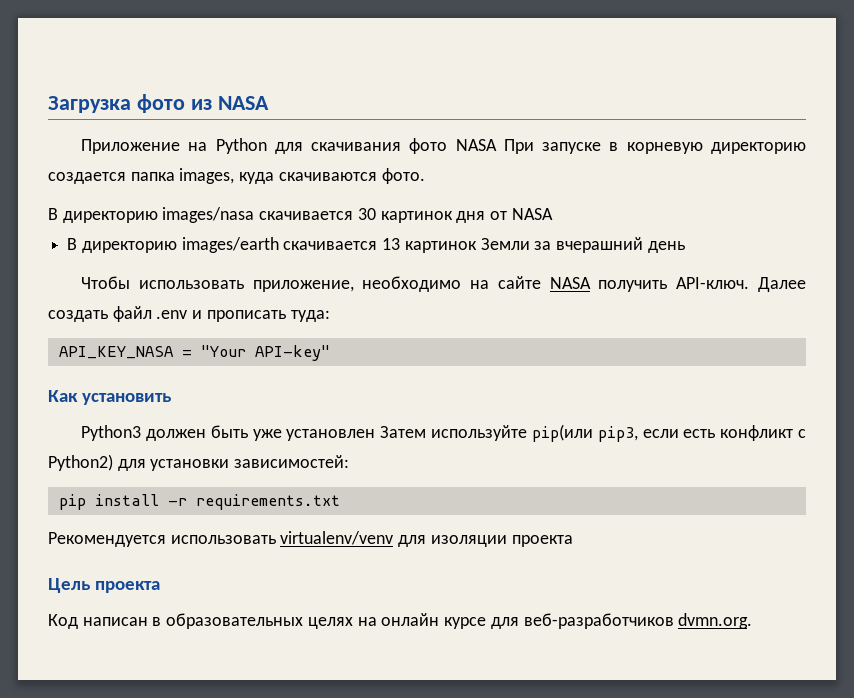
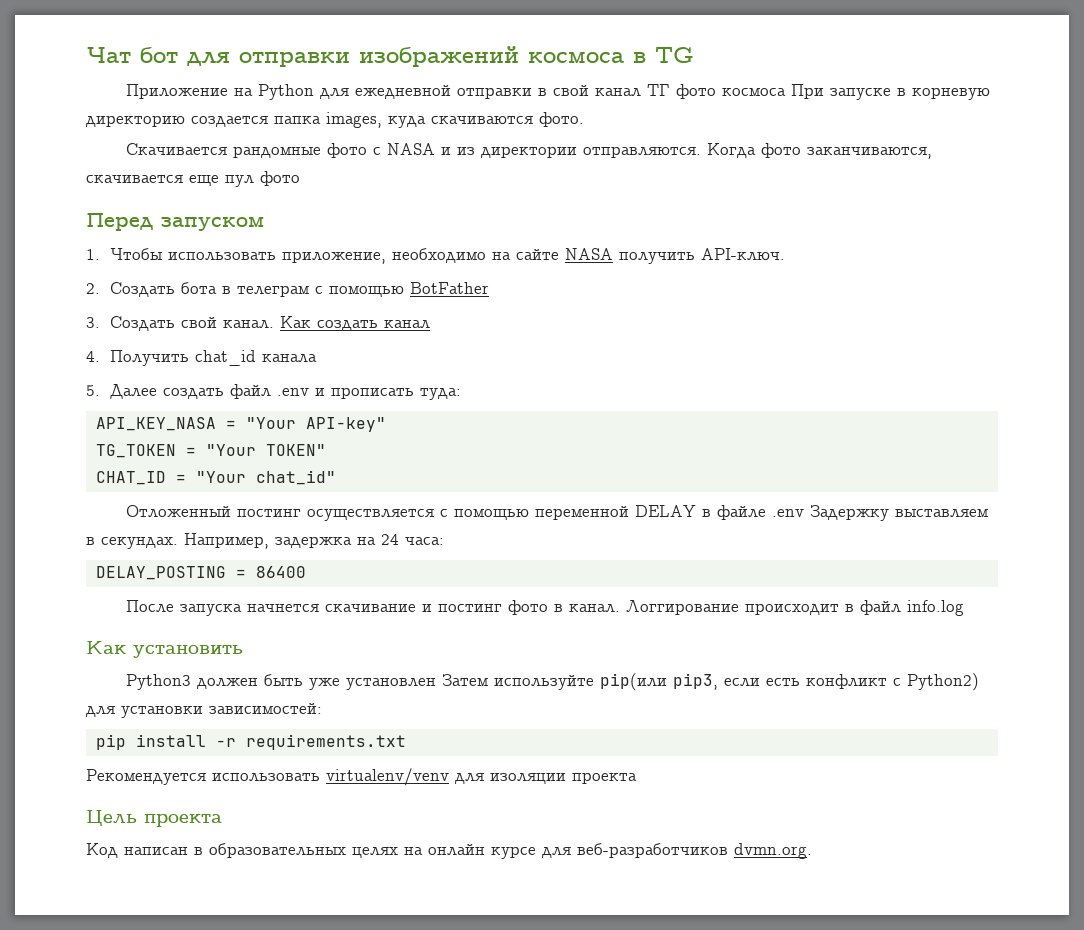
- Загрузка фото из NASA
- Приложение на Python для скачивания фото NASA При запуске в корневую директорию создается папка images, куда скачиваются фото.
+ Чат бот для отправки изображений космоса в TG
+ Приложение на Python для ежедневной отправки в свой канал ТГ фото космоса При запуске в корневую директорию создается папка images, куда скачиваются фото.
- В директорию images/nasa скачивается 30 картинок дня от NASA
- В директорию images/earth скачивается 13 картинок Земли за вчерашний день
- Чтобы использовать приложение, необходимо на сайте NASA получить API-ключ. Далее создать файл .env и прописать туда:
+ Скачивается рандомные фото с NASA и из директории отправляются. Когда фото заканчиваются, скачивается еще пул фото
+ Перед запуском
+ 1. Чтобы использовать приложение, необходимо на сайте NASA получить API-ключ.
+ 2. Создать бота в телеграм с помощью BotFather
+ 3. Создать свой канал. Как создать канал
+ 4. Получить chat_id канала
+ 5. Далее создать файл .env и прописать туда:
+ TG_TOKEN = "Your TOKEN"
+ CHAT_ID = "Your chat_id"
+ Отложенный постинг осуществляется с помощью переменной DELAY в файле .env Задержку выставляем в секундах. Например, задержка на 24 часа:
+ DELAY_POSTING = 86400
+ После запуска начнется скачивание и постинг фото в канал. Логгирование происходит в файл info.log

